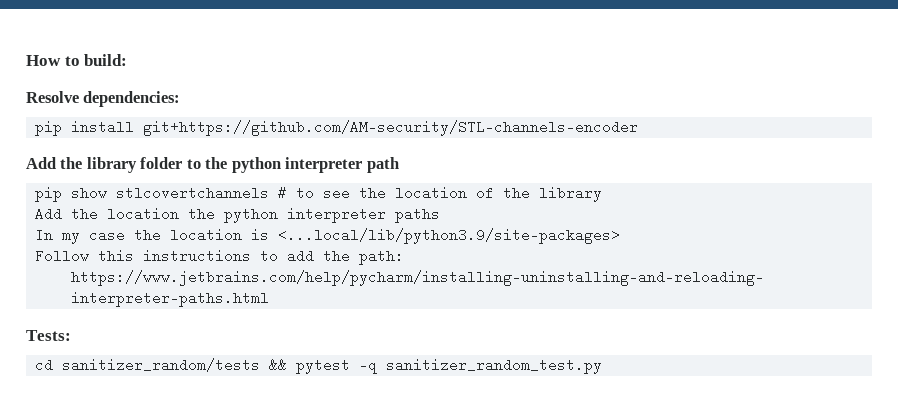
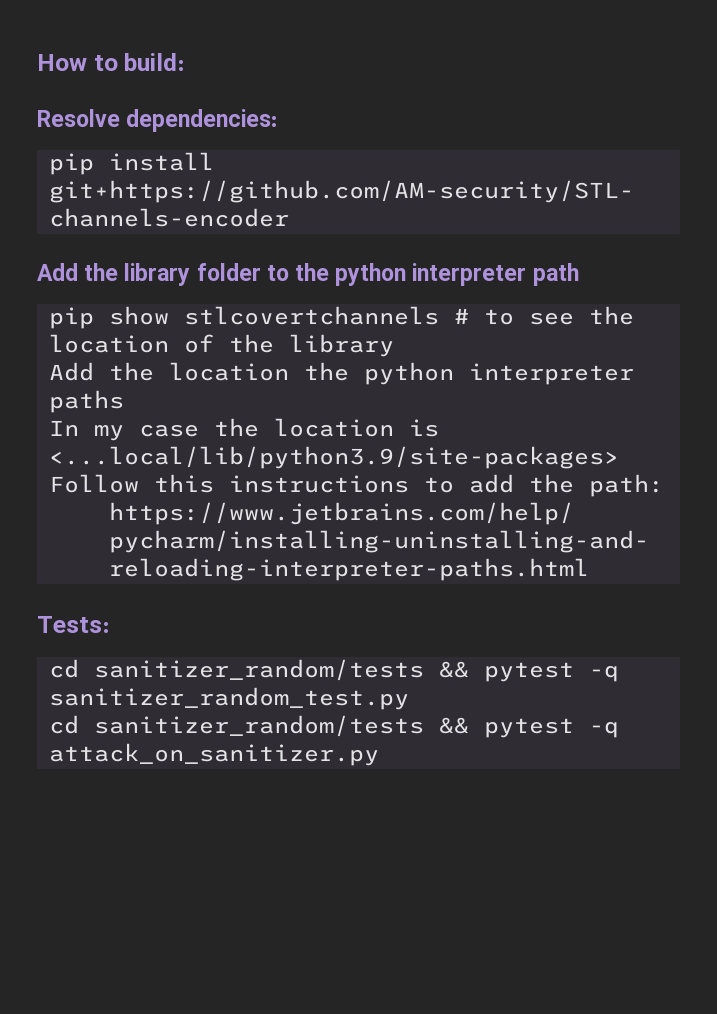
+ cd sanitizer_random/tests && pytest -q attack_on_sanitizer.py

